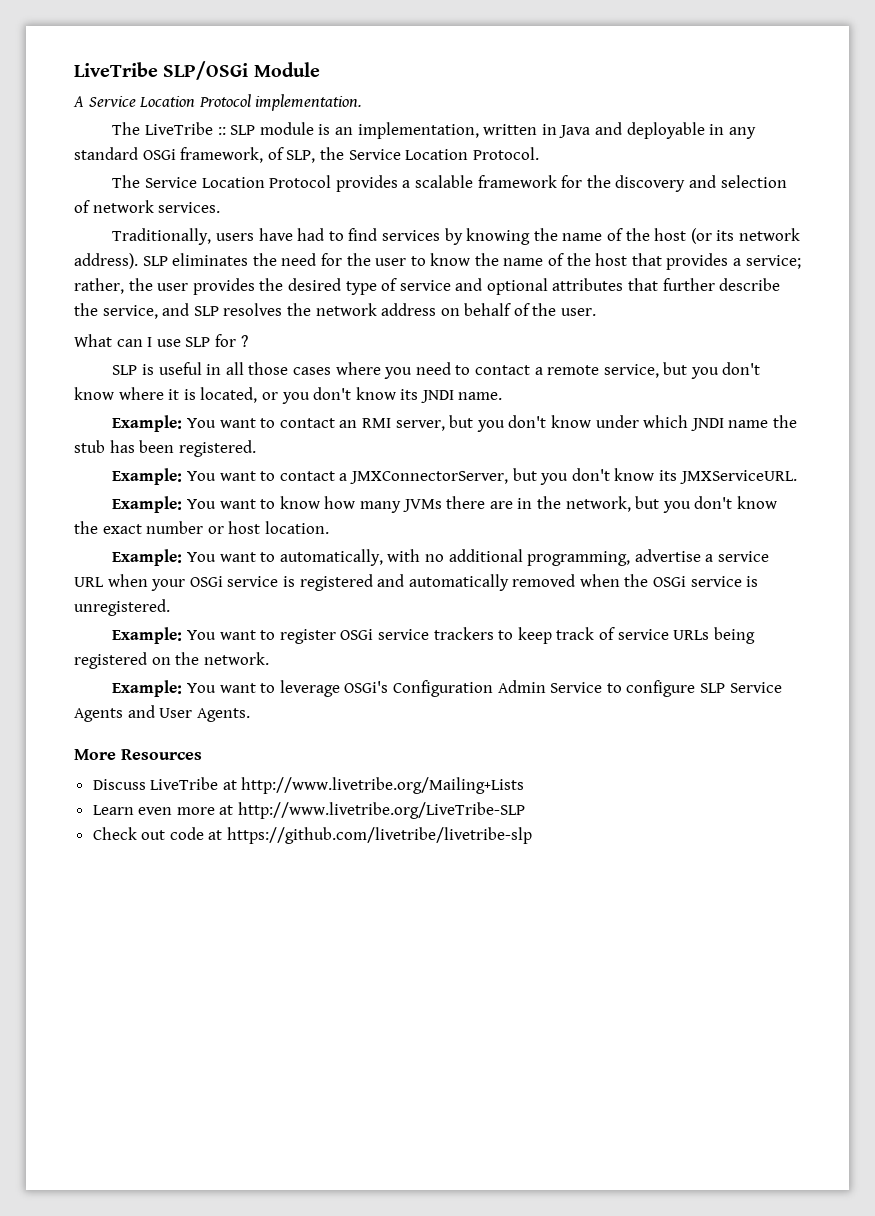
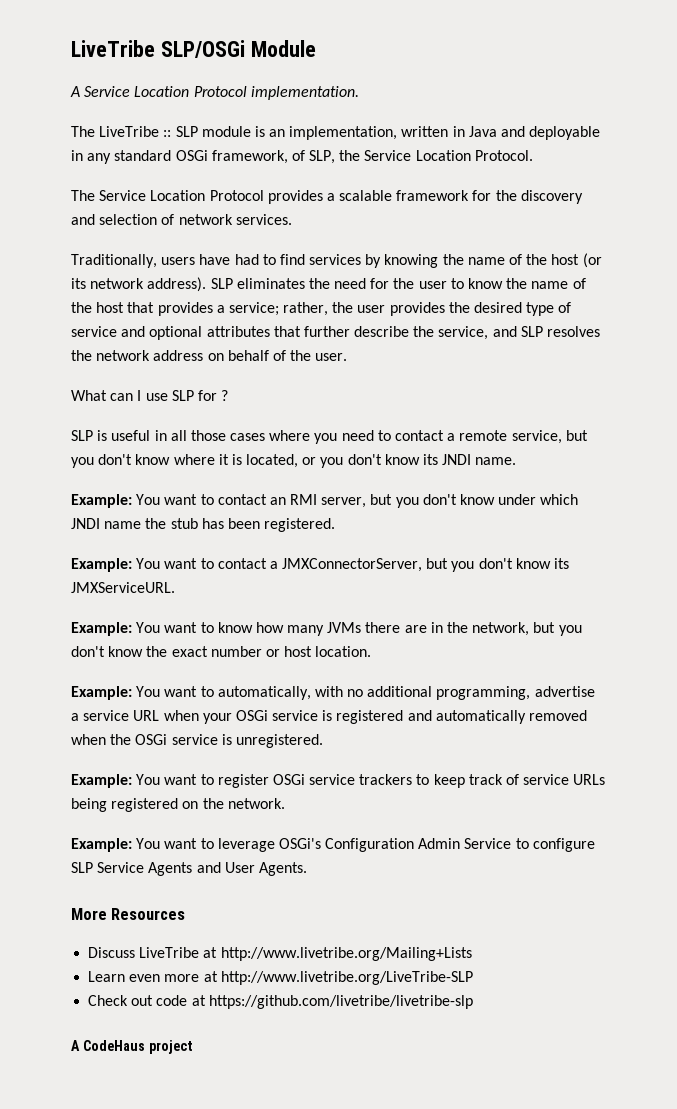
+ A CodeHaus project

